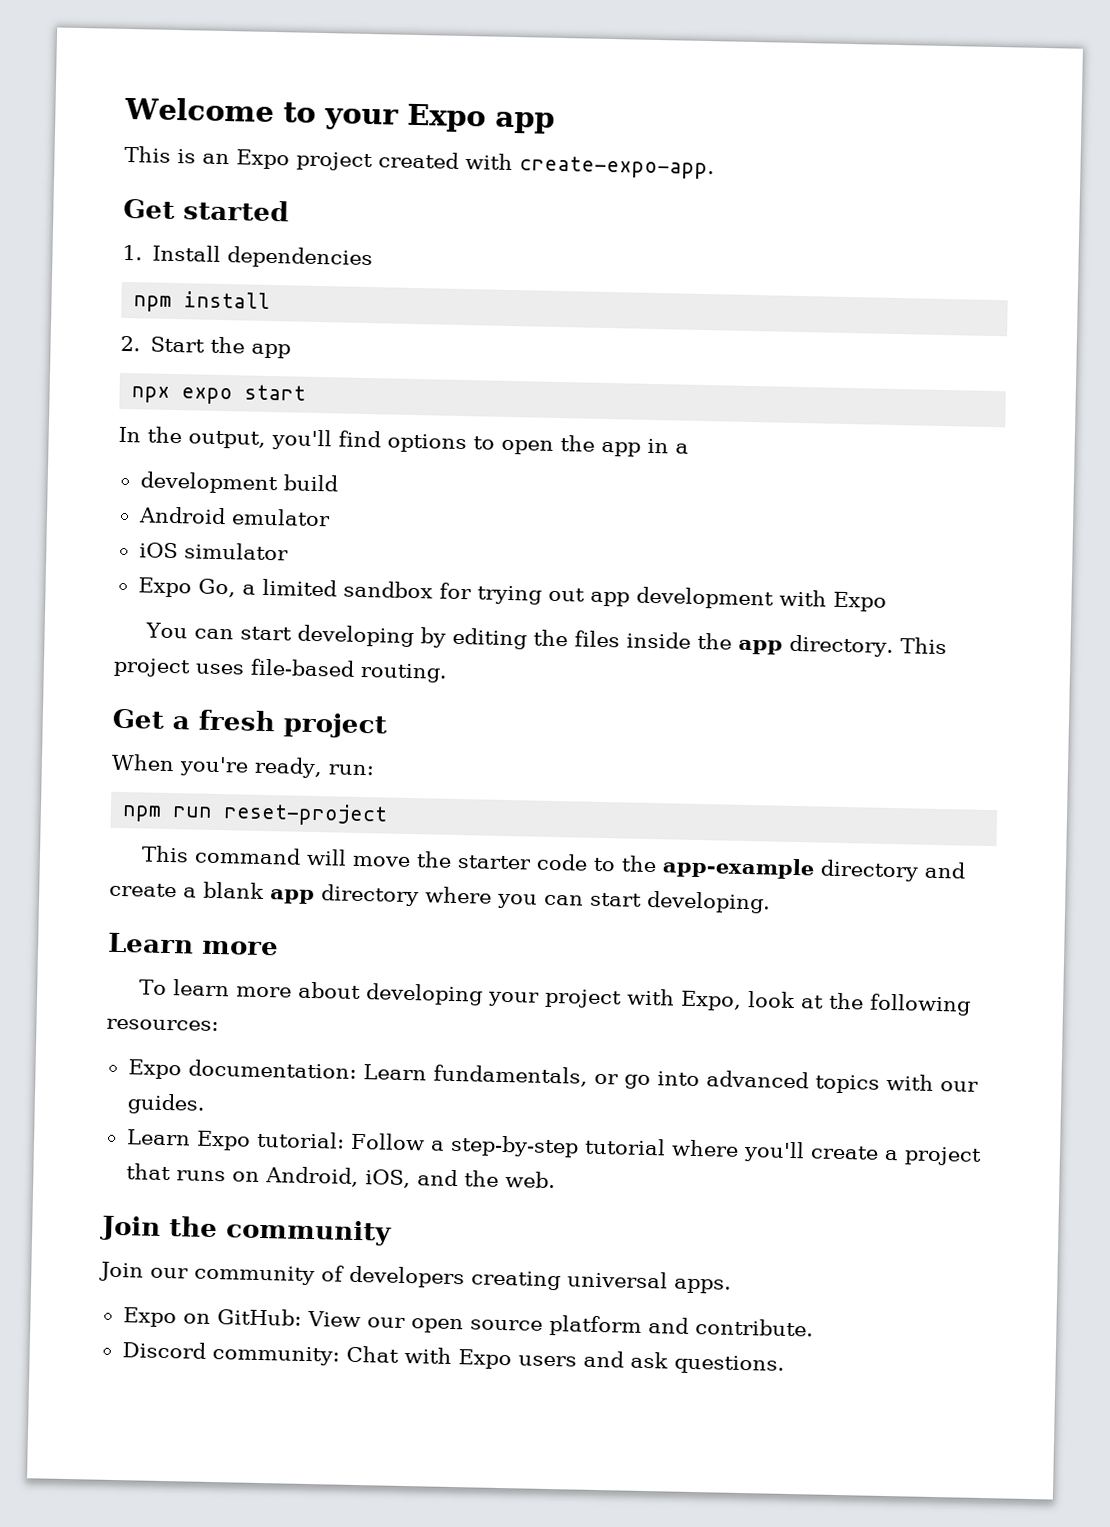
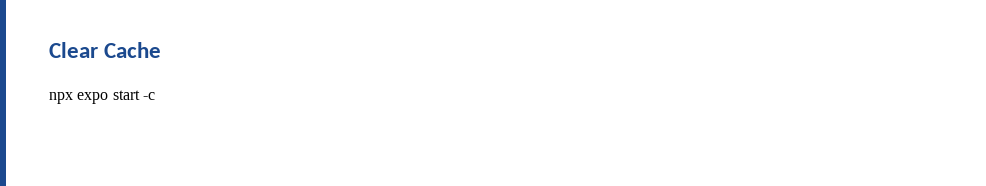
- Welcome to your Expo app
- This is an Expo project created with create-expo-app.
- Get started
- 1. Install dependencies
- npm install
- 2. Start the app
- npx expo start
- In the output, you'll find options to open the app in a
- development build
- Android emulator
- iOS simulator
- Expo Go, a limited sandbox for trying out app development with Expo
- You can start developing by editing the files inside the app directory. This project uses file-based routing.
- Get a fresh project
- When you're ready, run:
- npm run reset-project
- This command will move the starter code to the app-example directory and create a blank app directory where you can start developing.
- Learn more
- To learn more about developing your project with Expo, look at the following resources:
- Expo documentation: Learn fundamentals, or go into advanced topics with our guides.
- Learn Expo tutorial: Follow a step-by-step tutorial where you'll create a project that runs on Android, iOS, and the web.
- Join the community
- Join our community of developers creating universal apps.
- Expo on GitHub: View our open source platform and contribute.
- Discord community: Chat with Expo users and ask questions.
+ Clear Cache
+ npx expo start -c

